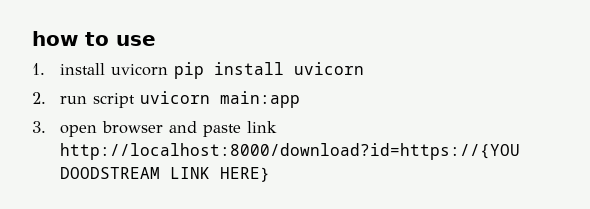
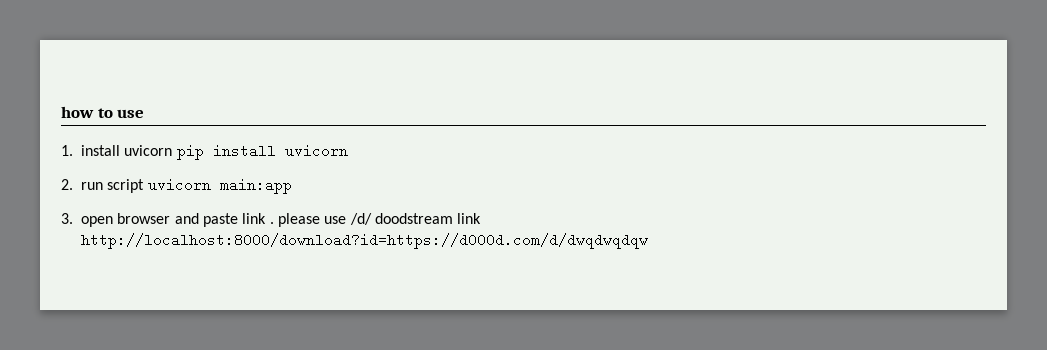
- 3. open browser and paste link http://localhost:8000/download?id=https://{YOU DOODSTREAM LINK HERE}
+ 3. open browser and paste link . please use /d/ doodstream link http://localhost:8000/download?id=https://d000d.com/d/dwqdwqdqw

